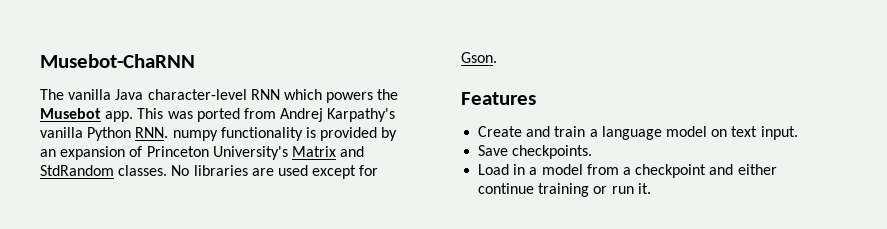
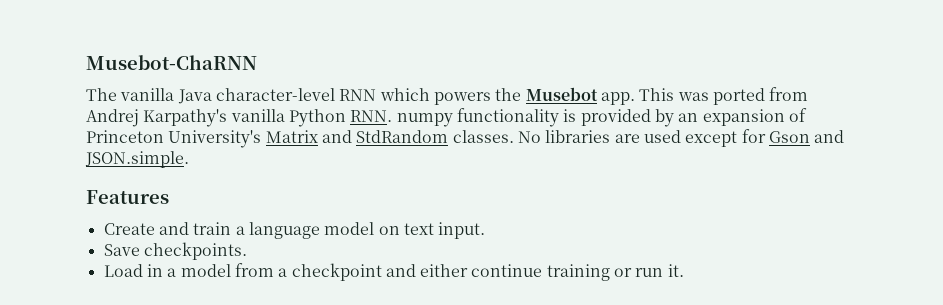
- No libraries are used except for Gson.
+ No libraries are used except for Gson and JSON.simple.

